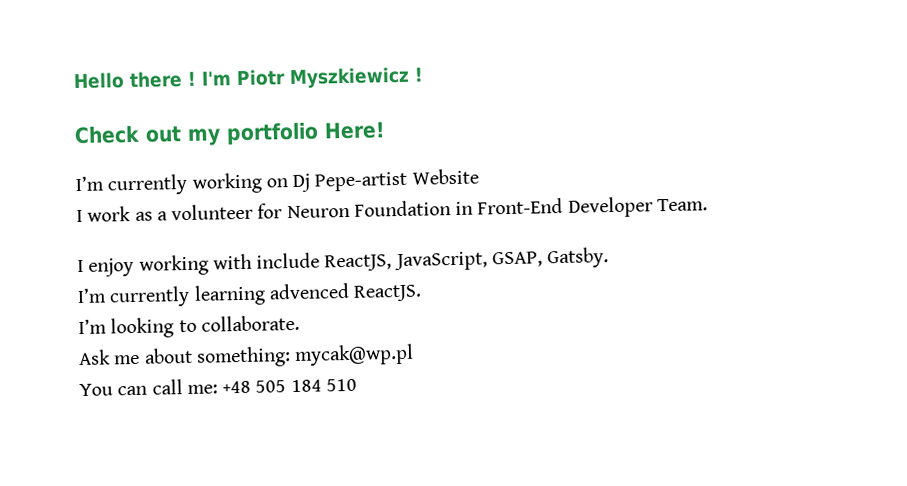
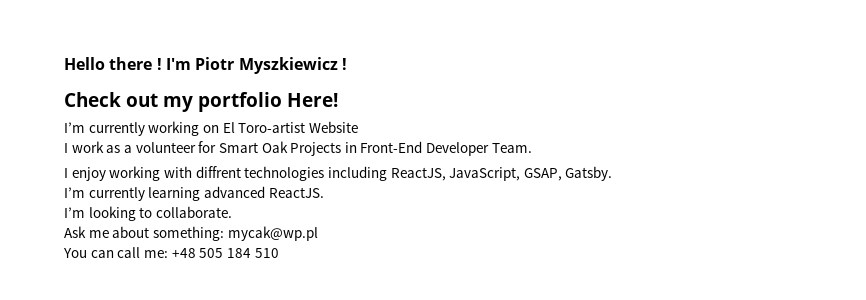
- I’m currently working on Dj Pepe-artist Website
+ I’m currently working on El Toro-artist Website
- I work as a volunteer for Neuron Foundation in Front-End Developer Team.
+ I work as a volunteer for Smart Oak Projects in Front-End Developer Team.
- I enjoy working with include ReactJS, JavaScript, GSAP, Gatsby.
+ I enjoy working with diffrent technologies including ReactJS, JavaScript, GSAP, Gatsby.
- I’m currently learning advenced ReactJS.
+ I’m currently learning advanced ReactJS.

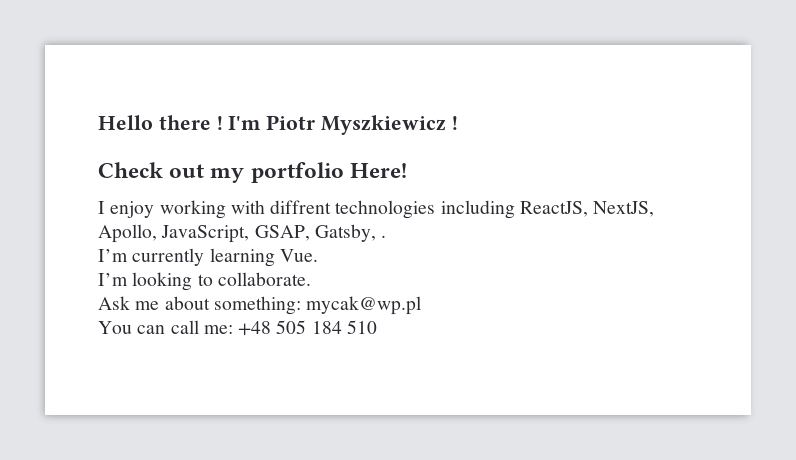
- I’m currently working on El Toro-artist Website
- I work as a volunteer for Smart Oak Projects in Front-End Developer Team.
- I enjoy working with diffrent technologies including ReactJS, JavaScript, GSAP, Gatsby.
+ I enjoy working with diffrent technologies including ReactJS, NextJS, Apollo, JavaScript, GSAP, Gatsby, .
- I’m currently learning advanced ReactJS.
+ I’m currently learning Vue.

